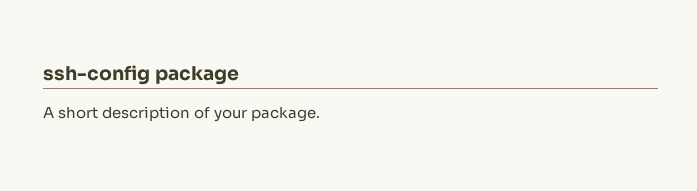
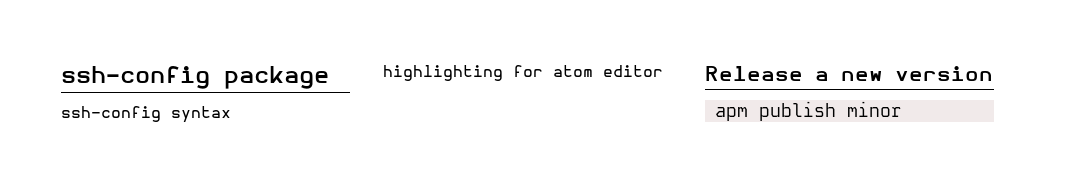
- A short description of your package.
+ ssh-config syntax highlighting for atom editor
+ Release a new version
+ apm publish minor

